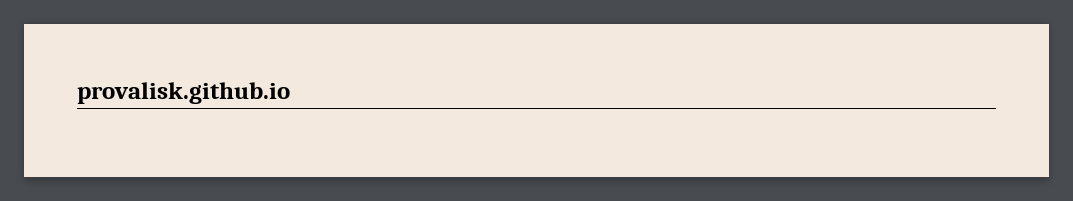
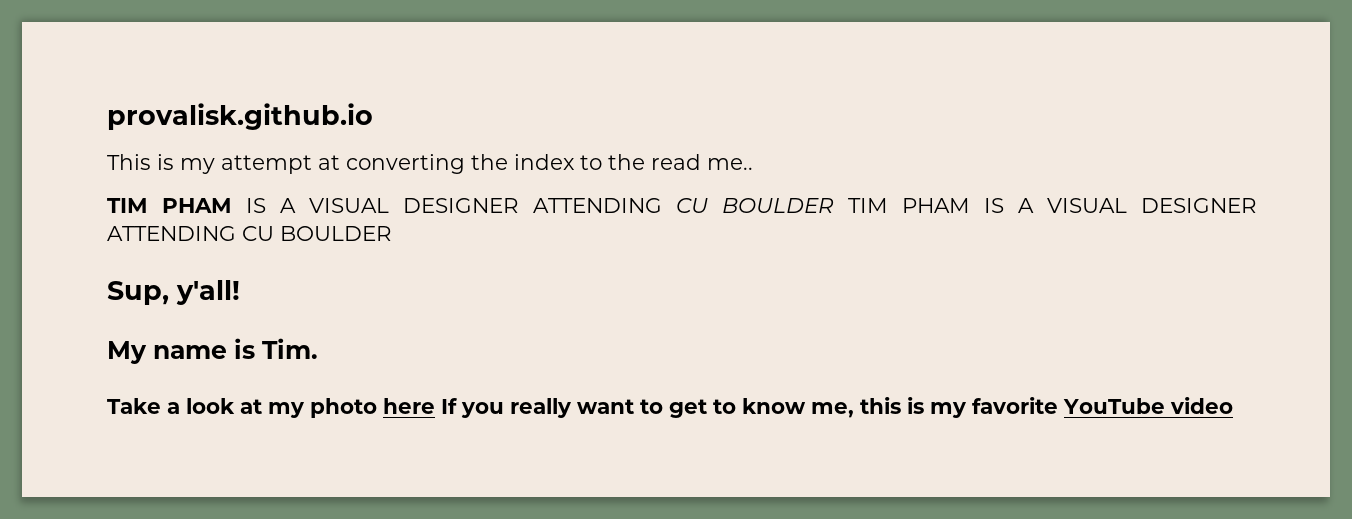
+ This is my attempt at converting the index to the read me..
+ TIM PHAM IS A VISUAL DESIGNER ATTENDING CU BOULDER TIM PHAM IS A VISUAL DESIGNER ATTENDING CU BOULDER
+ Sup, y'all!
+ My name is Tim.
+ Take a look at my photo here If you really want to get to know me, this is my favorite YouTube video

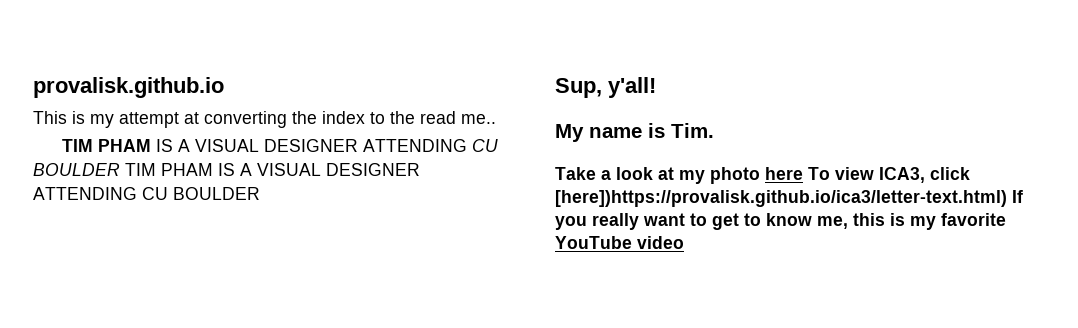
- Take a look at my photo here If you really want to get to know me, this is my favorite YouTube video
+ Take a look at my photo here To view ICA3, click [here])https://provalisk.github.io/ica3/letter-text.html) If you really want to get to know me, this is my favorite YouTube video

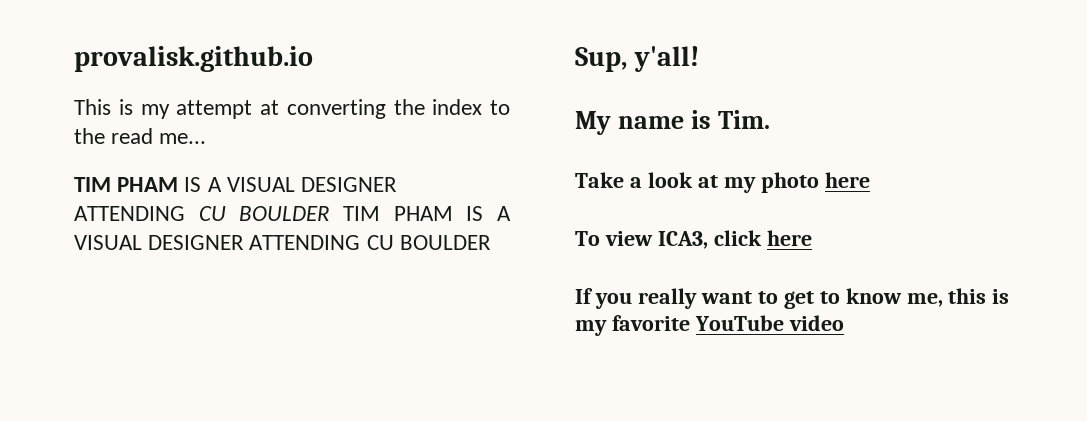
- This is my attempt at converting the index to the read me..
+ This is my attempt at converting the index to the read me...
- Take a look at my photo here To view ICA3, click [here])https://provalisk.github.io/ica3/letter-text.html) If you really want to get to know me, this is my favorite YouTube video
+ Take a look at my photo here
+ To view ICA3, click here
+ If you really want to get to know me, this is my favorite YouTube video

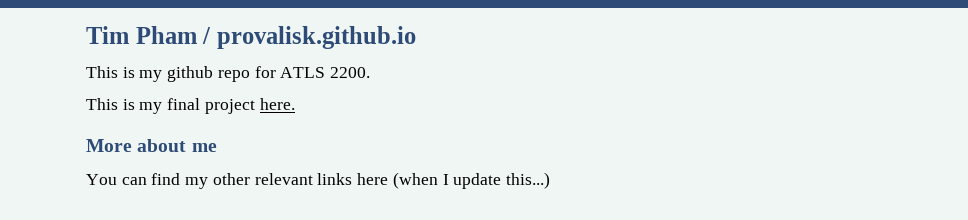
- provalisk.github.io
+ Tim Pham / provalisk.github.io
- This is my attempt at converting the index to the read me...
- TIM PHAM IS A VISUAL DESIGNER ATTENDING CU BOULDER TIM PHAM IS A VISUAL DESIGNER ATTENDING CU BOULDER
- Sup, y'all!
- My name is Tim.
- Take a look at my photo here
- To view ICA3, click here
- If you really want to get to know me, this is my favorite YouTube video
+ This is my github repo for ATLS 2200.
+ This is my final project here.
+ More about me
+ You can find my other relevant links here (when I update this...)

